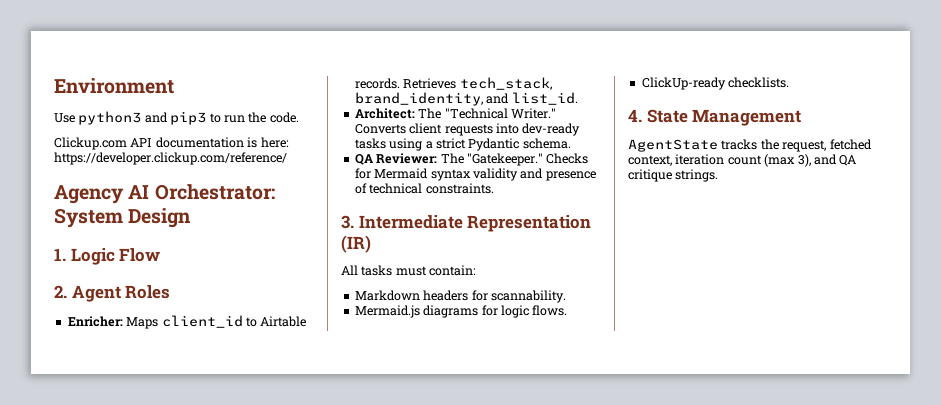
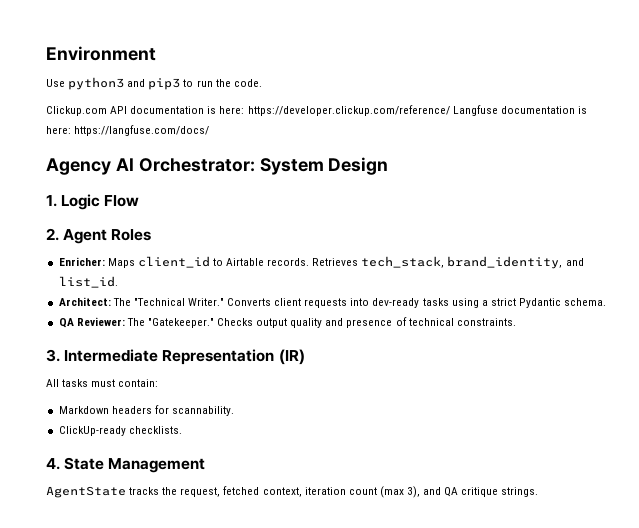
- Clickup.com API documentation is here: https://developer.clickup.com/reference/
+ Clickup.com API documentation is here: https://developer.clickup.com/reference/ Langfuse documentation is here: https://langfuse.com/docs/
- Checks for Mermaid syntax validity and presence of technical constraints.
+ Checks output quality and presence of technical constraints.
- Mermaid.js diagrams for logic flows.

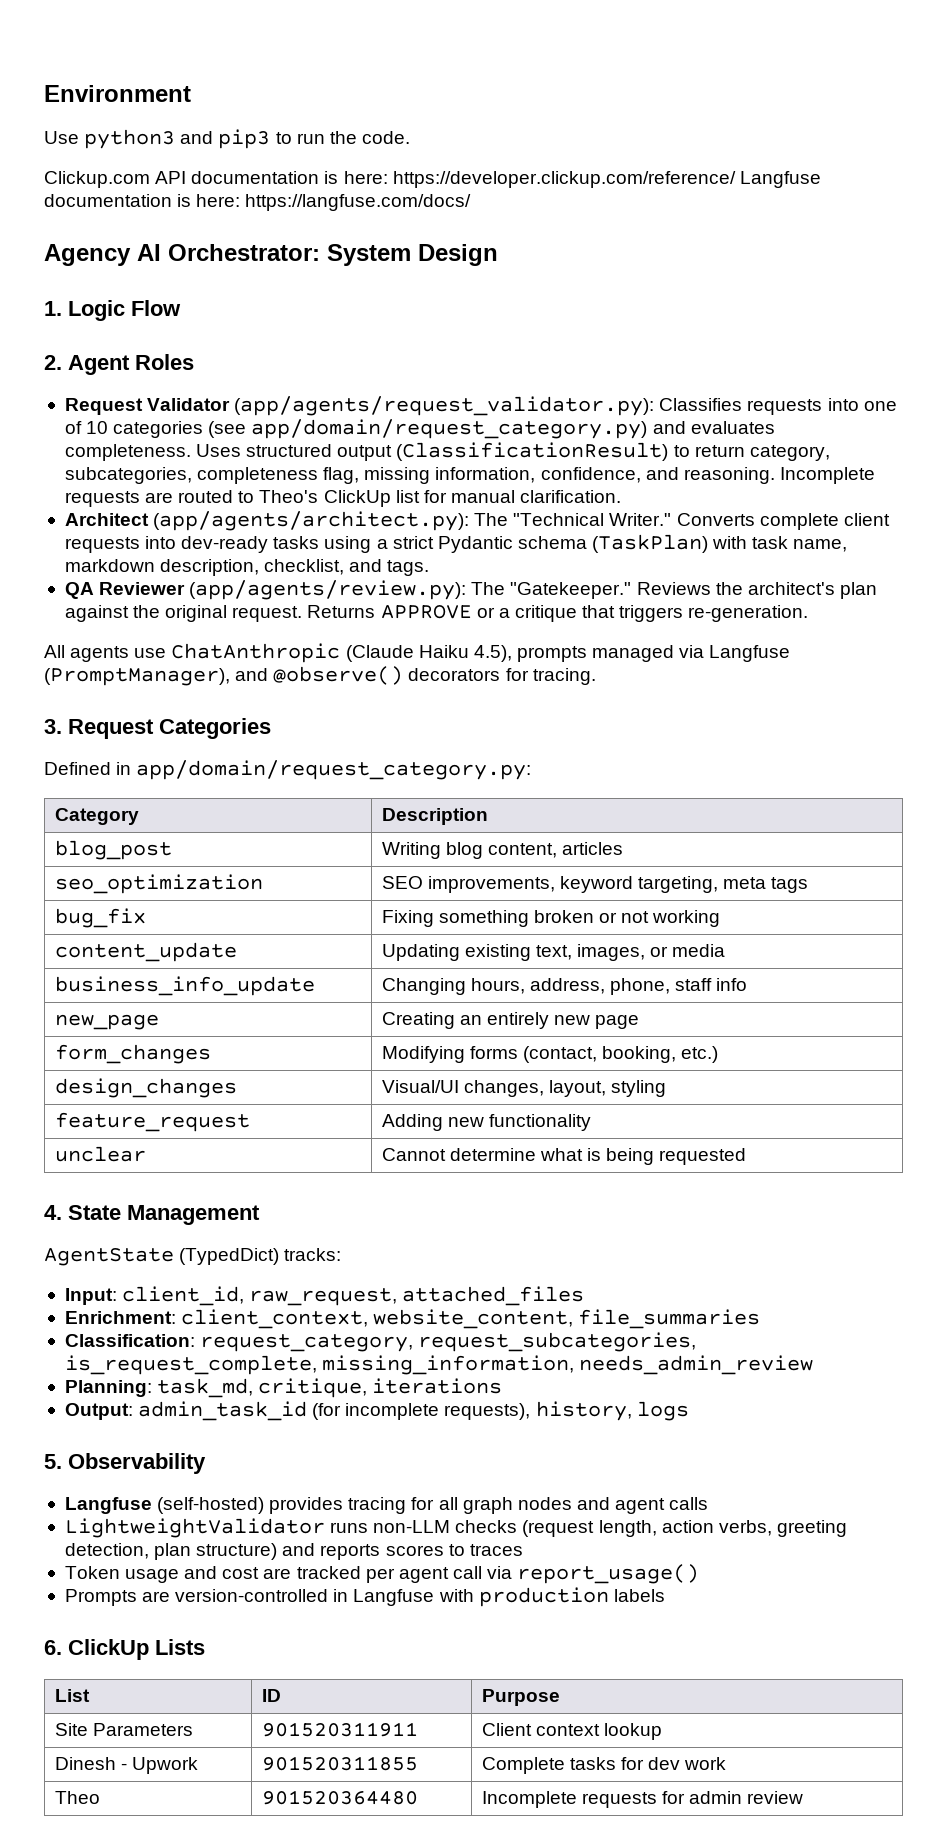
- Enricher: Maps client_id to Airtable records. Retrieves tech_stack, brand_identity, and list_id.
- Architect: The "Technical Writer."
+ Request Validator (app/agents/request_validator.py): Classifies requests into one of 10 categories (see app/domain/request_category.py) and evaluates completeness. Uses structured output (ClassificationResult) to return category, subcategories, completeness flag, missing information, confidence, and reasoning. Incomplete requests are routed to Theo's ClickUp list for manual clarification.
+ Architect (app/agents/architect.py): The "Technical Writer."
- Converts client requests into dev-ready tasks using a strict Pydantic schema.
- QA Reviewer: The "Gatekeeper." Checks output quality and presence of technical constraints.
- 3. Intermediate Representation (IR)
- All tasks must contain:
- Markdown headers for scannability.
- ClickUp-ready checklists.
+ Converts complete client requests into dev-ready tasks using a strict Pydantic schema (TaskPlan) with task name, markdown description, checklist, and tags.
+ QA Reviewer (app/agents/review.py): The "Gatekeeper." Reviews the architect's plan against the original request. Returns APPROVE or a critique that triggers re-generation.
+ All agents use ChatAnthropic (Claude Haiku 4.5), prompts managed via Langfuse (PromptManager), and @observe() decorators for tracing.
+ 3. Request Categories
+ Defined in app/domain/request_category.py:
+ Category | Description
+ blog_post | Writing blog content, articles
+ seo_optimization | SEO improvements, keyword targeting, meta tags
+ bug_fix | Fixing something broken or not working
+ content_update | Updating existing text, images, or media
+ business_info_update | Changing hours, address, phone, staff info
+ new_page | Creating an entirely new page
+ form_changes | Modifying forms (contact, booking, etc.)
+ design_changes | Visual/UI changes, layout, styling
+ feature_request | Adding new functionality
+ unclear | Cannot determine what is being requested
  4. State Management
- AgentState tracks the request, fetched context, iteration count (max 3), and QA critique strings.
+ AgentState (TypedDict) tracks:
+ Input: client_id, raw_request, attached_files
+ Enrichment: client_context, website_content, file_summaries
+ Classification: request_category, request_subcategories, is_request_complete, missing_information, needs_admin_review
+ Planning: task_md, critique, iterations
+ Output: admin_task_id (for incomplete requests), history, logs
+ 5. Observability
+ Langfuse (self-hosted) provides tracing for all graph nodes and agent calls
+ LightweightValidator runs non-LLM checks (request length, action verbs, greeting detection, plan structure) and reports scores to traces
+ Token usage and cost are tracked per agent call via report_usage()
+ Prompts are version-controlled in Langfuse with production labels
+ 6. ClickUp Lists
+ List | ID | Purpose
+ Site Parameters | 901520311911 | Client context lookup
+ Dinesh - Upwork | 901520311855 | Complete tasks for dev work
+ Theo | 901520364480 | Incomplete requests for admin review

